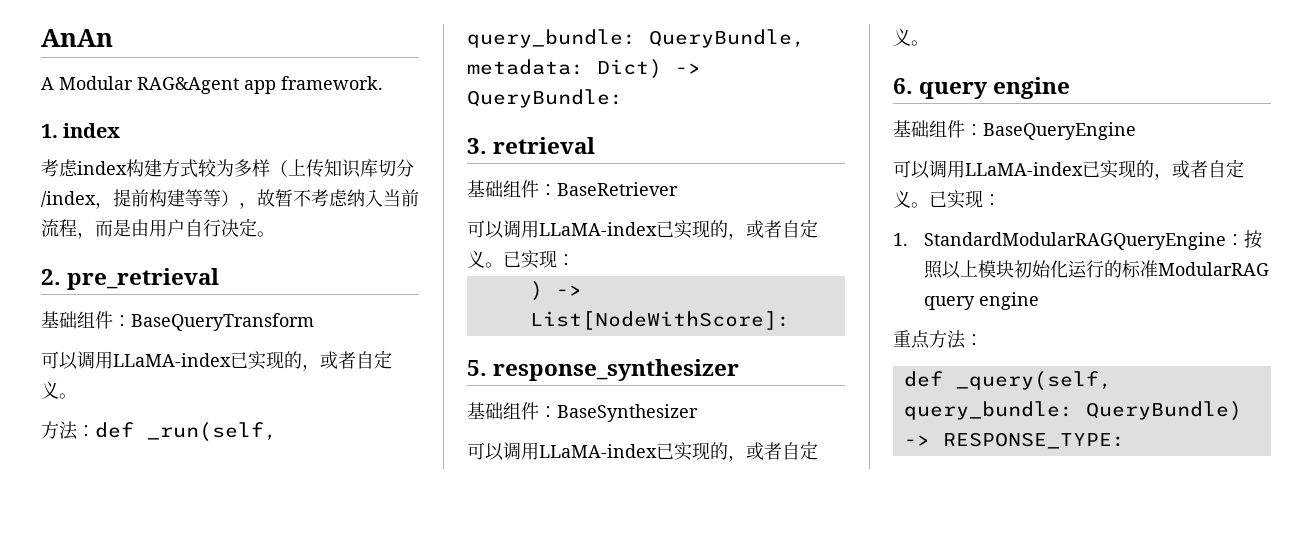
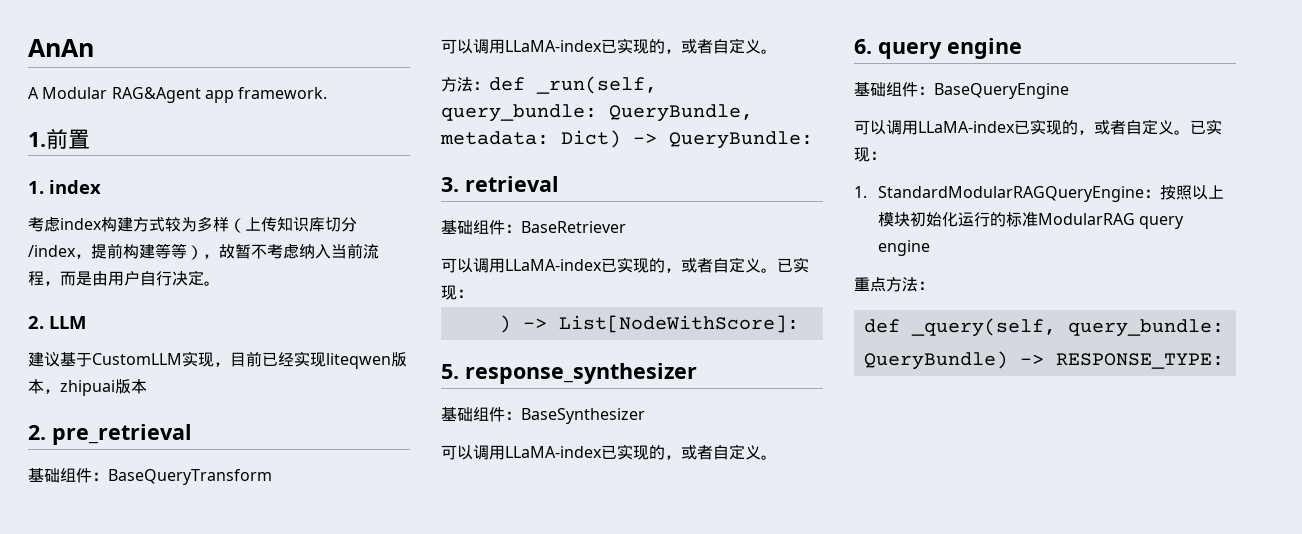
+ 1.前置
+ 2. LLM
+ 建议基于CustomLLM实现，目前已经实现liteqwen版本，zhipuai版本

